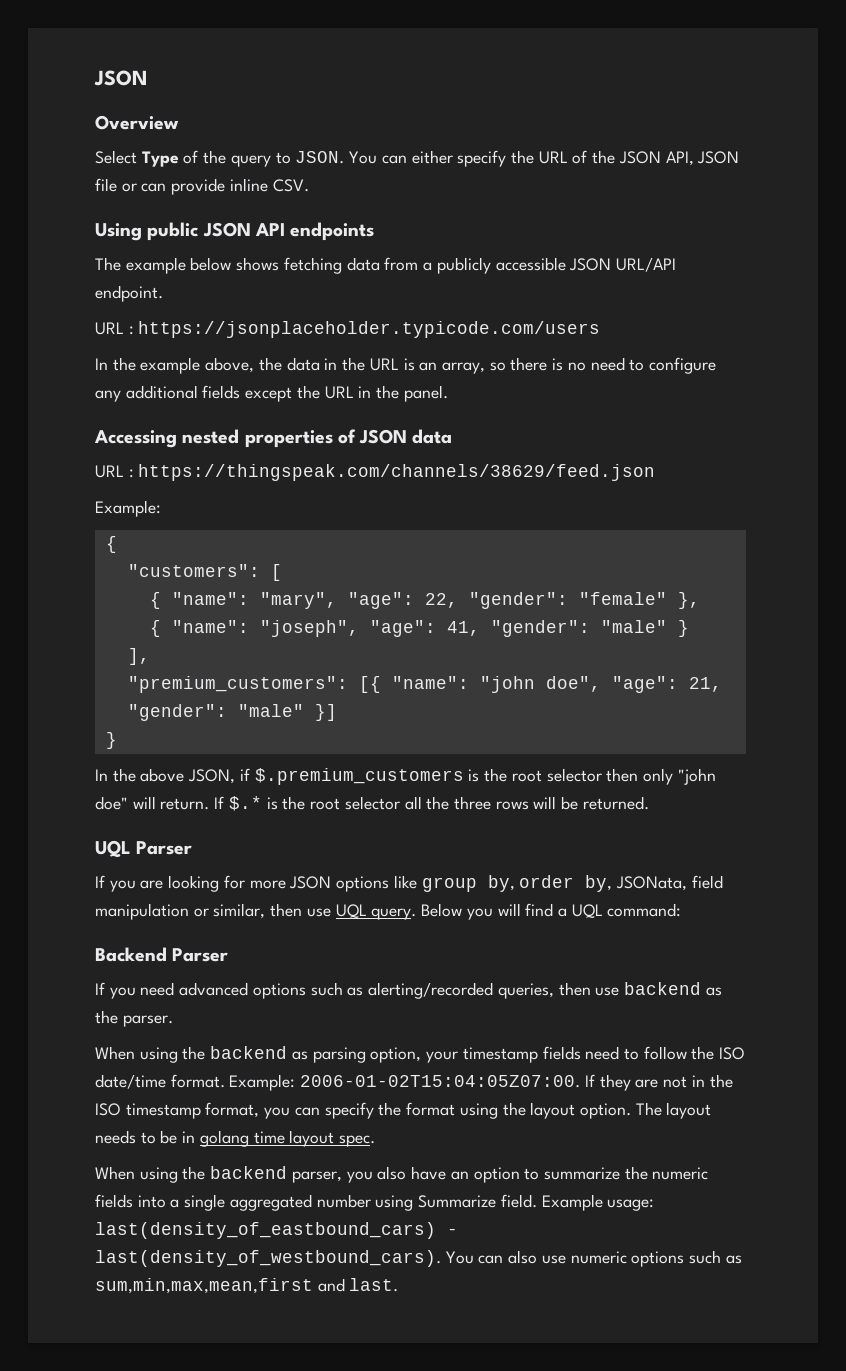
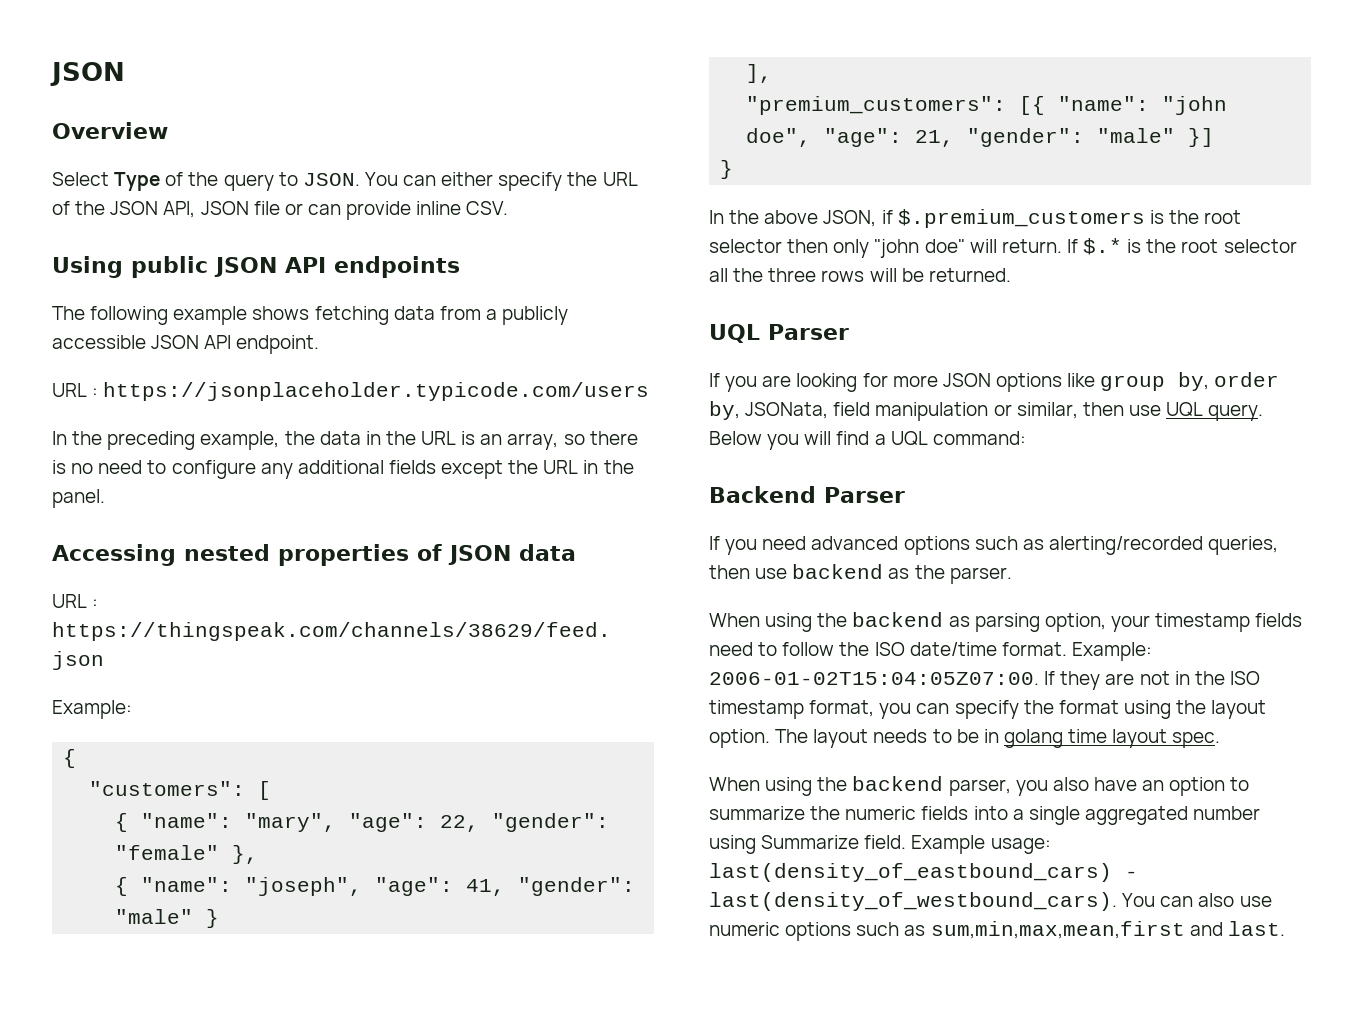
- The example below shows fetching data from a publicly accessible JSON URL/API endpoint.
+ The following example shows fetching data from a publicly accessible JSON API endpoint.
- In the example above, the data in the URL is an array, so there is no need to configure any additional fields except the URL in the panel.
+ In the preceding example, the data in the URL is an array, so there is no need to configure any additional fields except the URL in the panel.

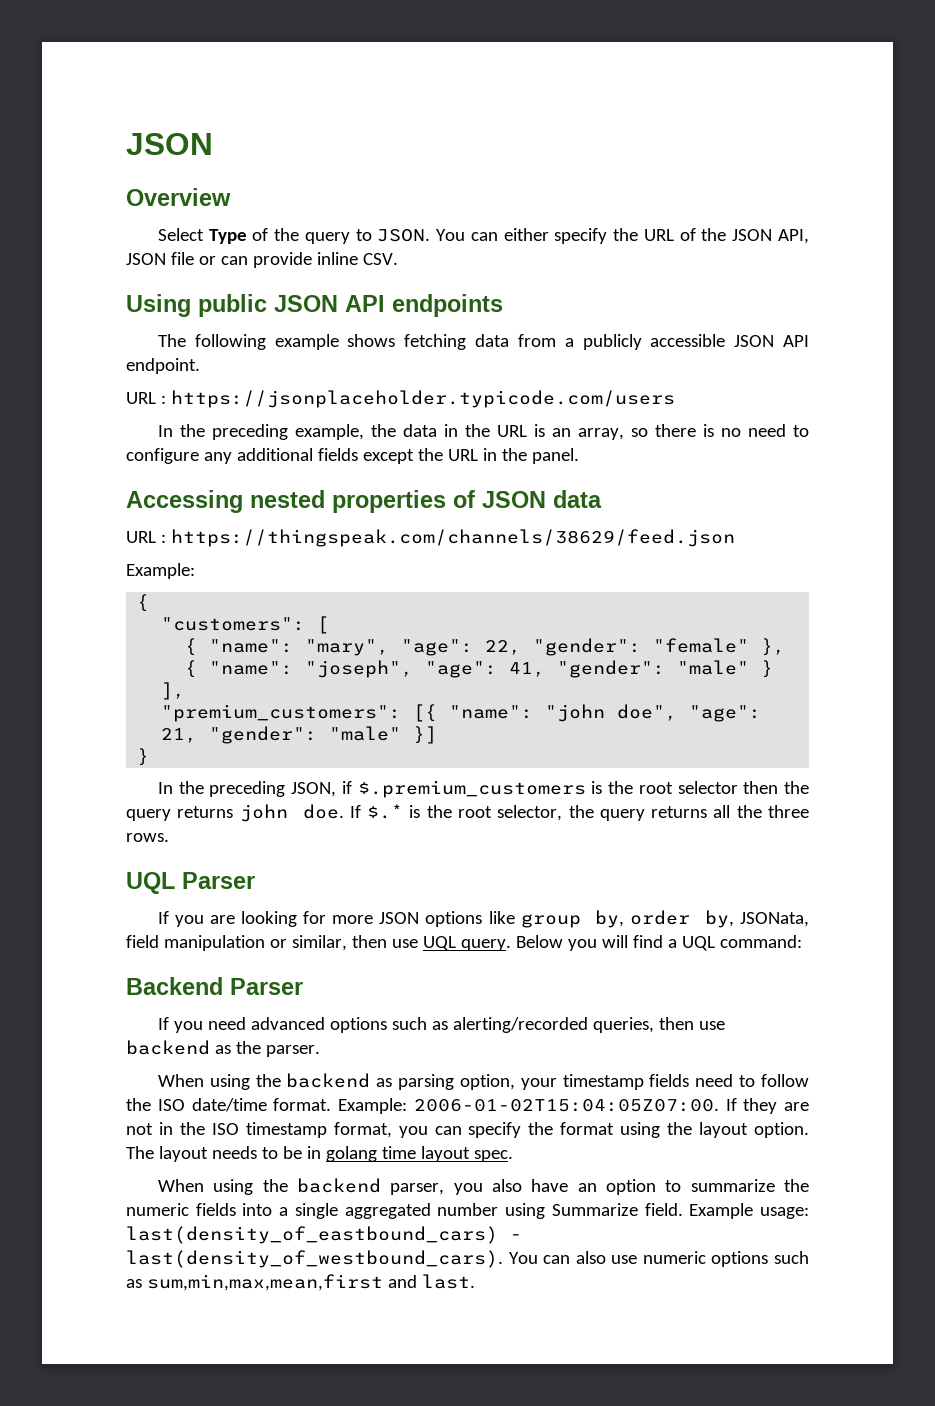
- In the above JSON, if $.premium_customers is the root selector then only "john doe" will return.
+ In the preceding JSON, if $.premium_customers is the root selector then the query returns john doe.
- If $.* is the root selector all the three rows will be returned.
+ If $.* is the root selector, the query returns all the three rows.

